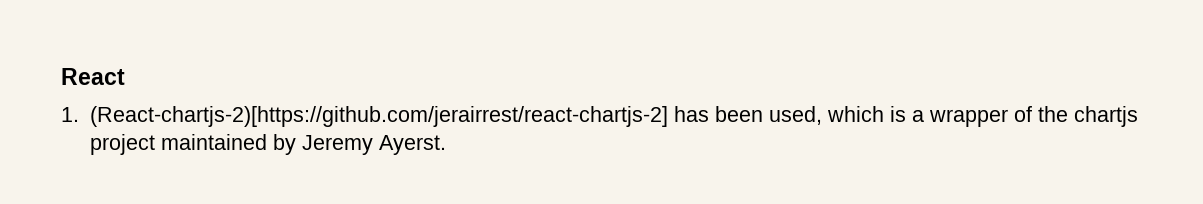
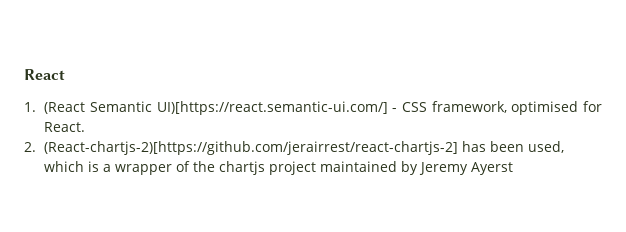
- 1. (React-chartjs-2)[https://github.com/jerairrest/react-chartjs-2] has been used, which is a wrapper of the chartjs project maintained by Jeremy Ayerst.
+ 1. (React Semantic UI)[https://react.semantic-ui.com/] - CSS framework, optimised for React.
+ 2. (React-chartjs-2)[https://github.com/jerairrest/react-chartjs-2] has been used, which is a wrapper of the chartjs project maintained by Jeremy Ayerst

